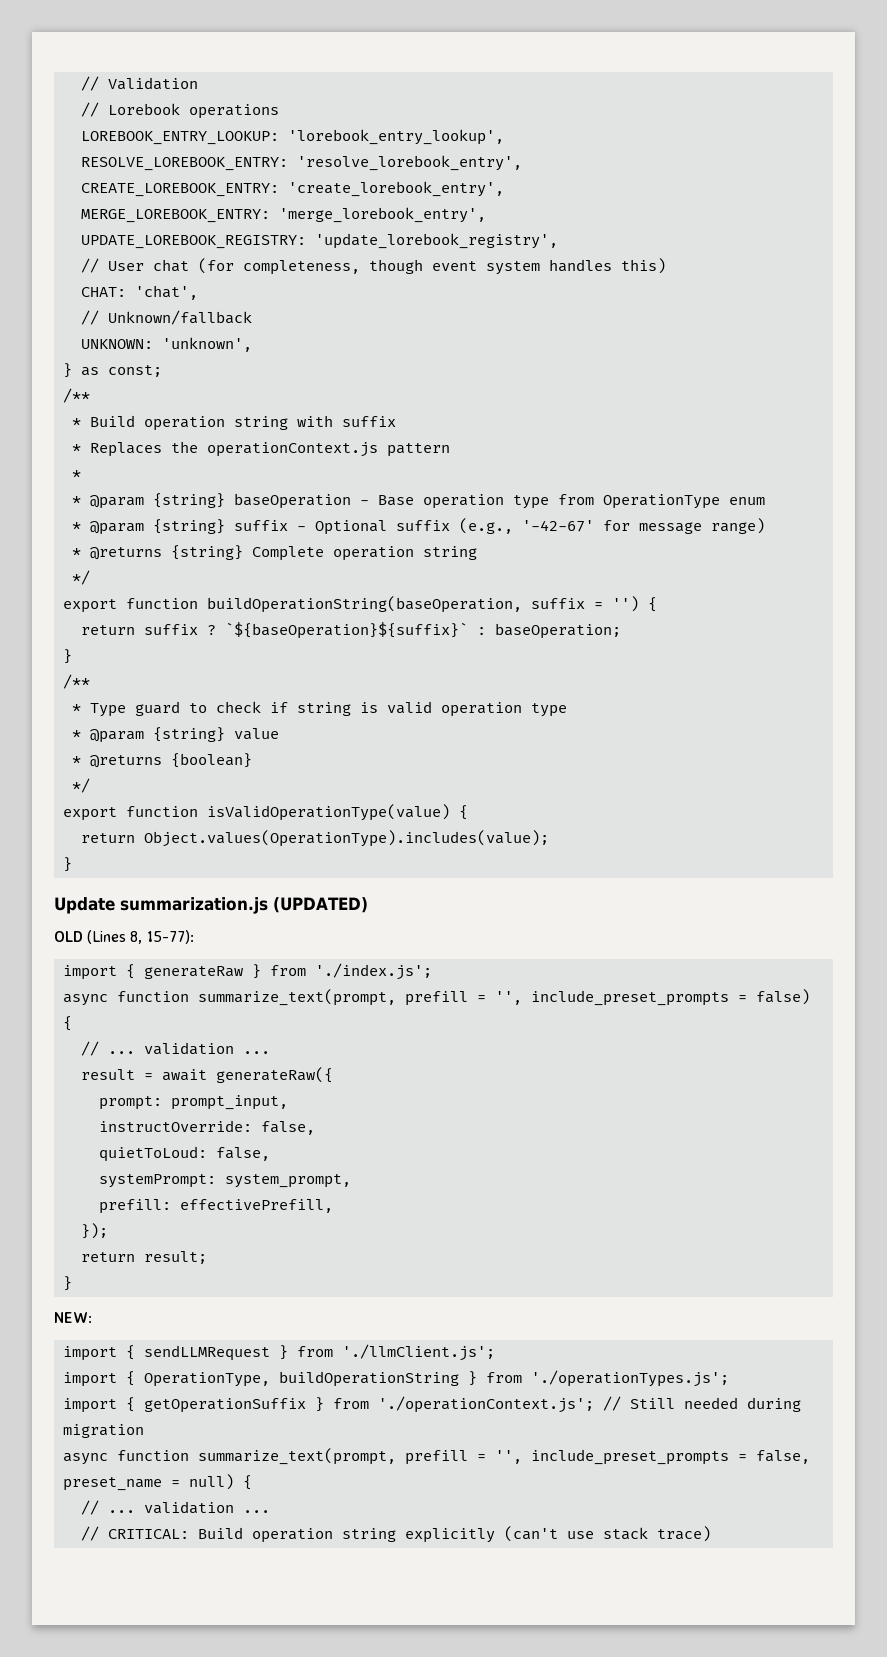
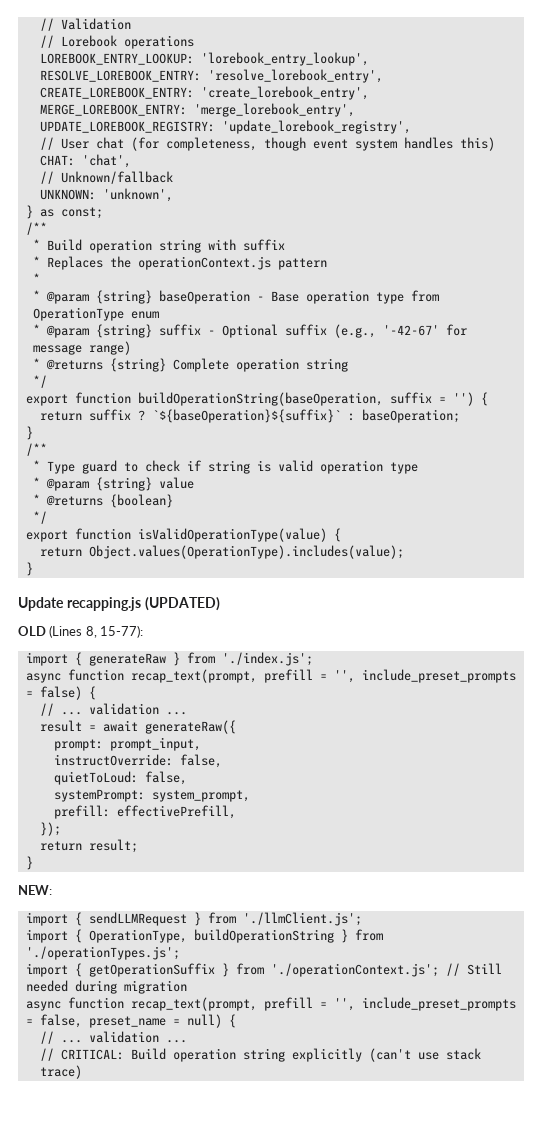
- Update summarization.js (UPDATED)
+ Update recapping.js (UPDATED)
- async function summarize_text(prompt, prefill = '', include_preset_prompts = false) {
+ async function recap_text(prompt, prefill = '', include_preset_prompts = false) {
- async function summarize_text(prompt, prefill = '', include_preset_prompts = false, preset_name = null) {
+ async function recap_text(prompt, prefill = '', include_preset_prompts = false, preset_name = null) {

